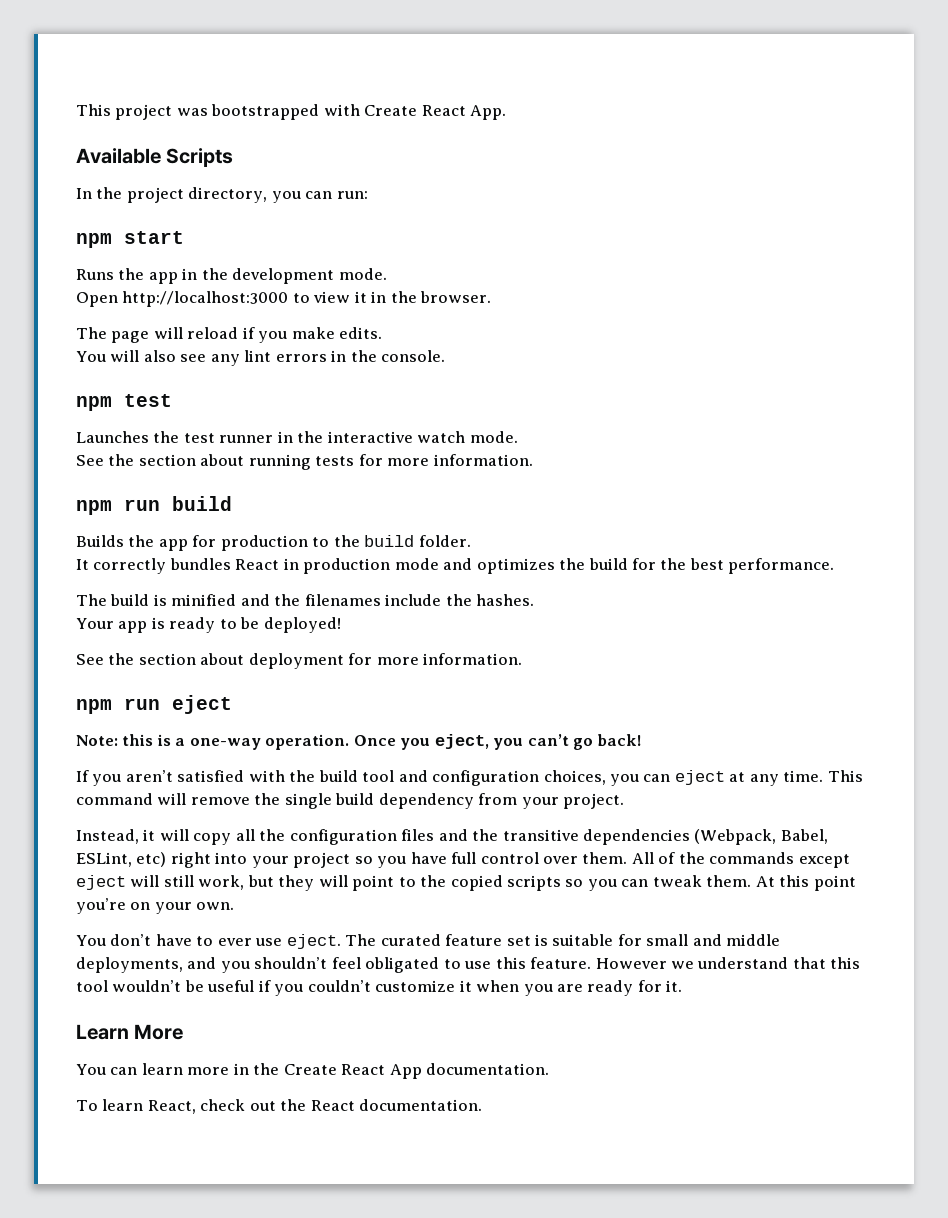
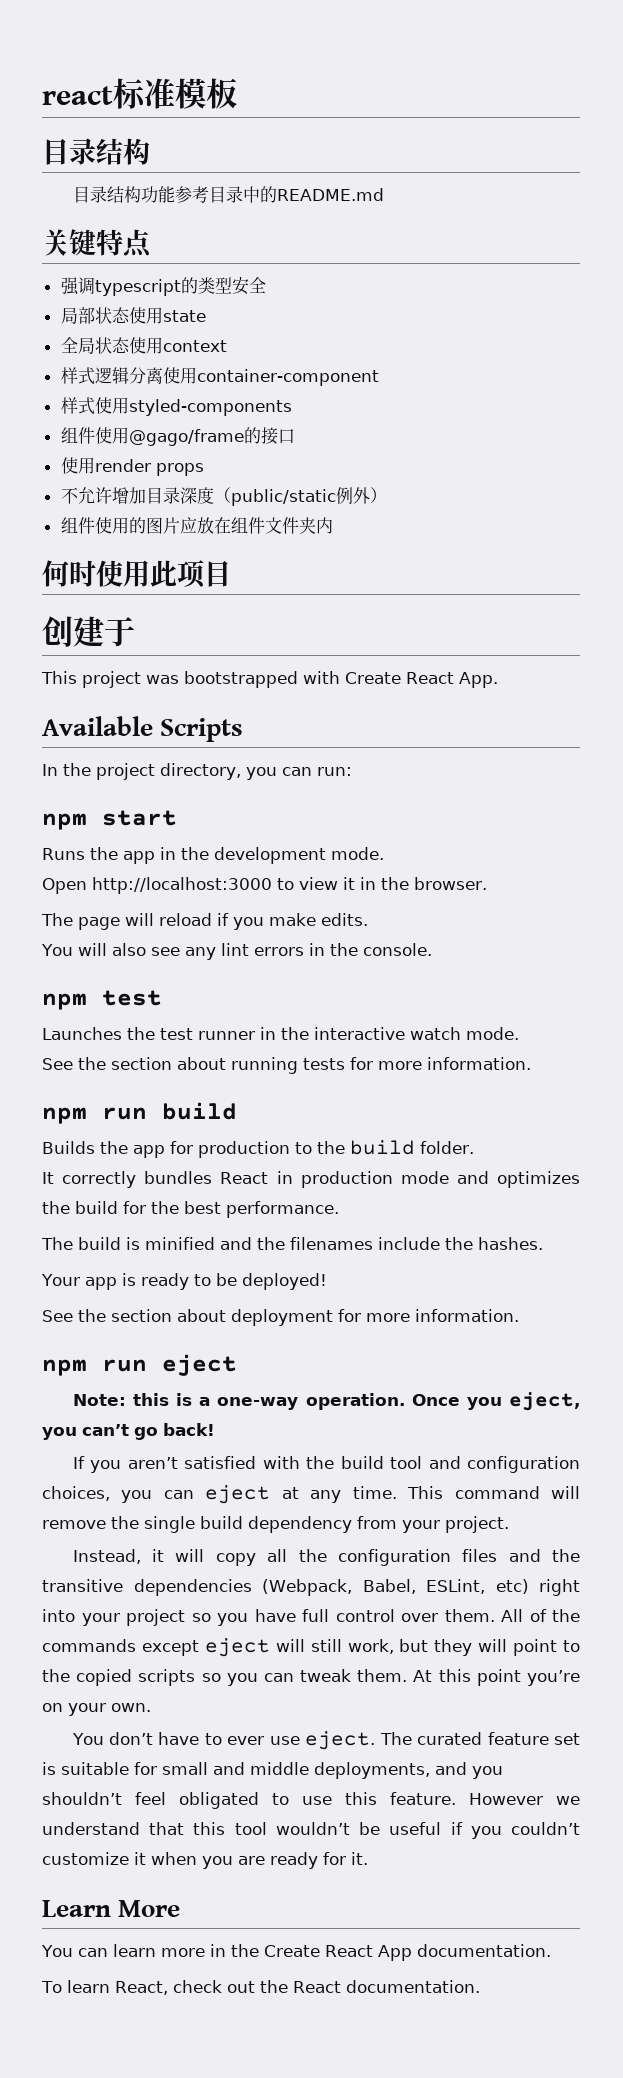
+ react标准模板
+ 目录结构
+ 目录结构功能参考目录中的README.md
+ 关键特点
+ 强调typescript的类型安全
+ 局部状态使用state
+ 全局状态使用context
+ 样式逻辑分离使用container-component
+ 样式使用styled-components
+ 组件使用@gago/frame的接口
+ 使用render props
+ 不允许增加目录深度（public/static例外）
+ 组件使用的图片应放在组件文件夹内
+ 何时使用此项目
+ 创建于

